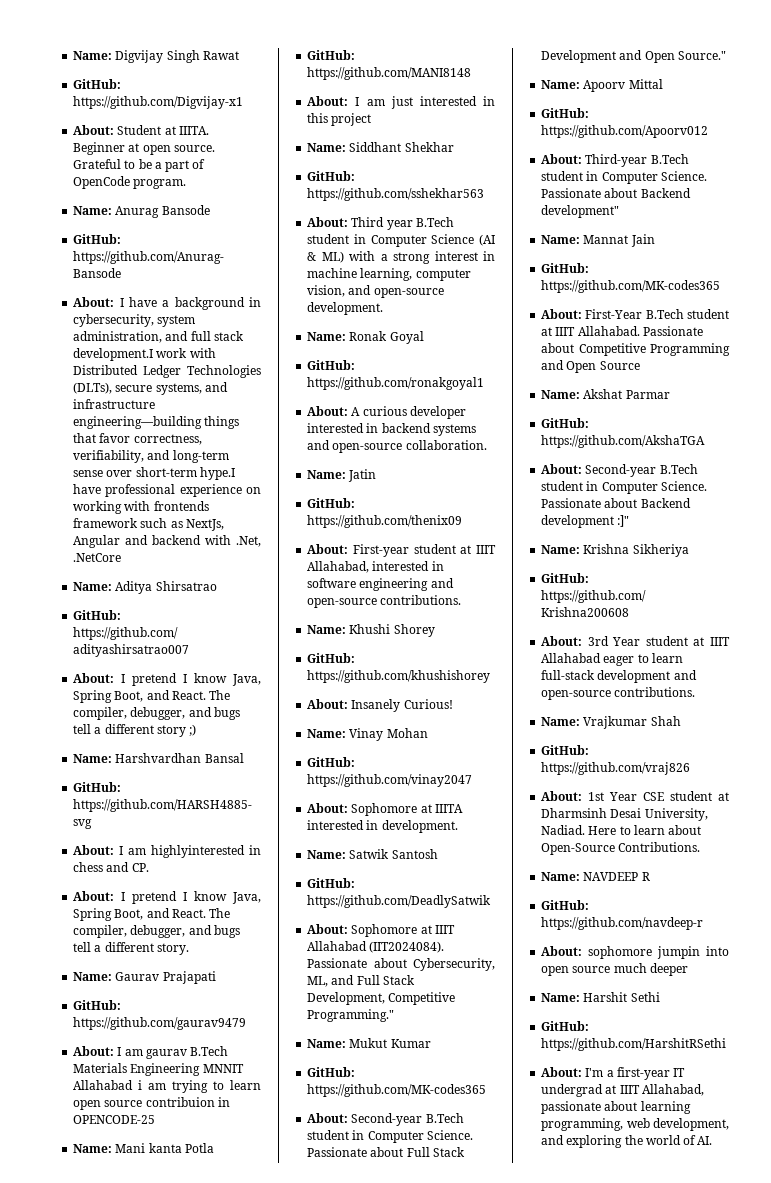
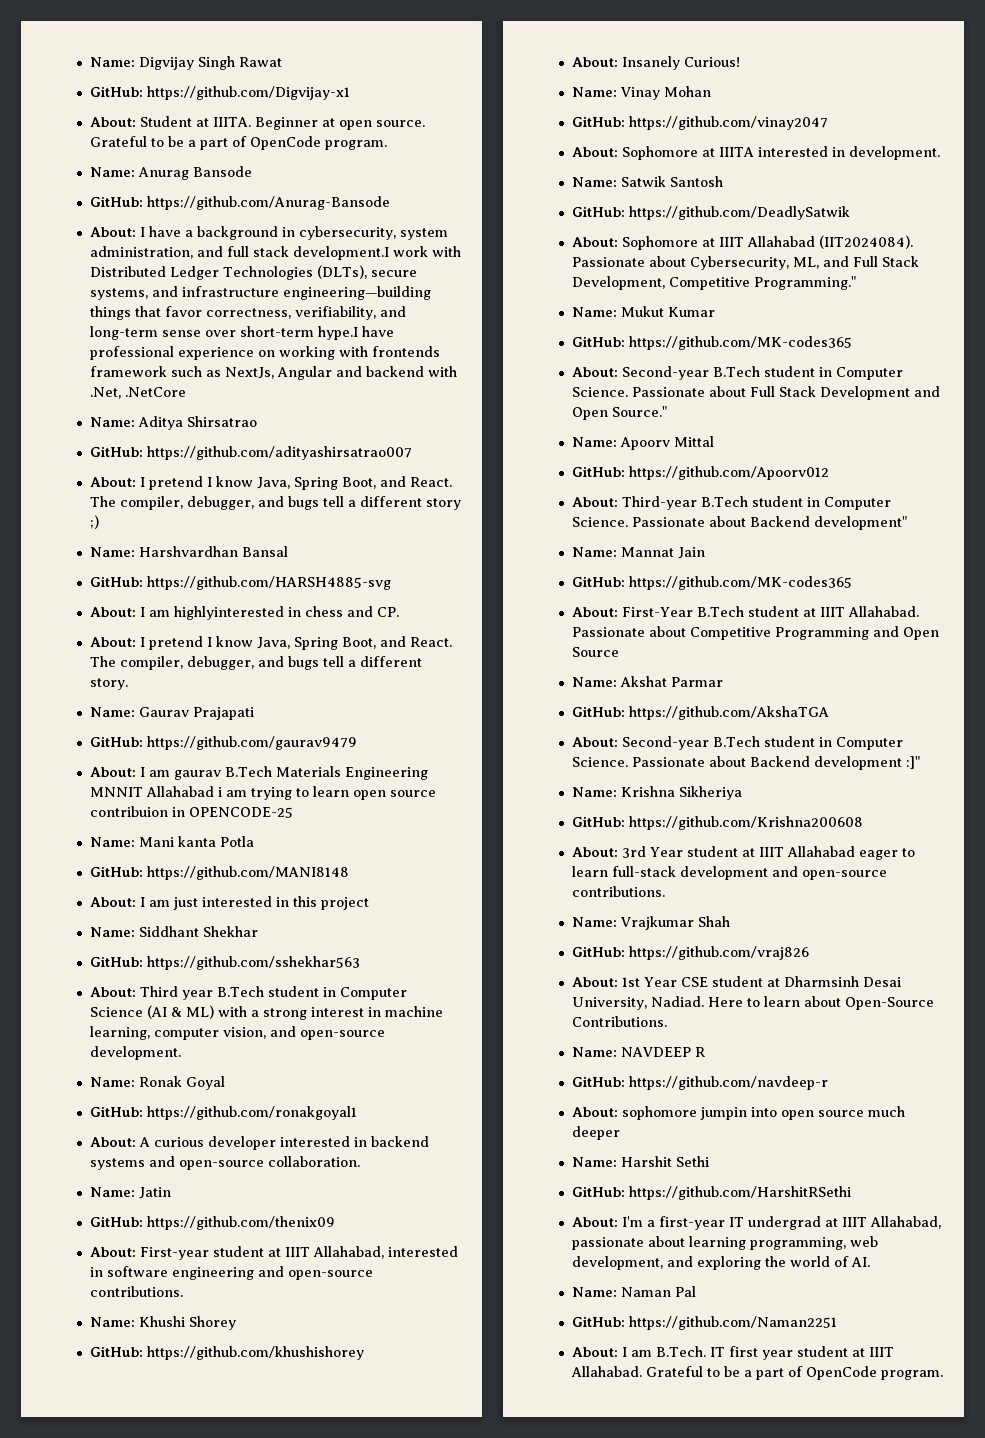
+ Name: Naman Pal
+ GitHub: https://github.com/Naman2251
+ About: I am B.Tech. IT first year student at IIIT Allahabad. Grateful to be a part of OpenCode program.

